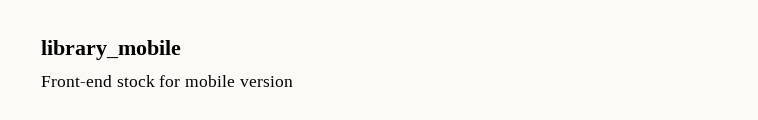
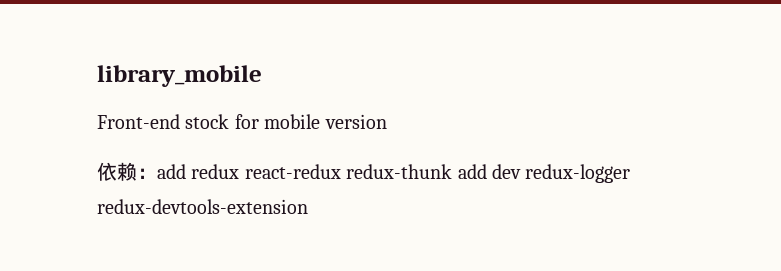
+ 依赖：add redux react-redux redux-thunk add dev redux-logger redux-devtools-extension

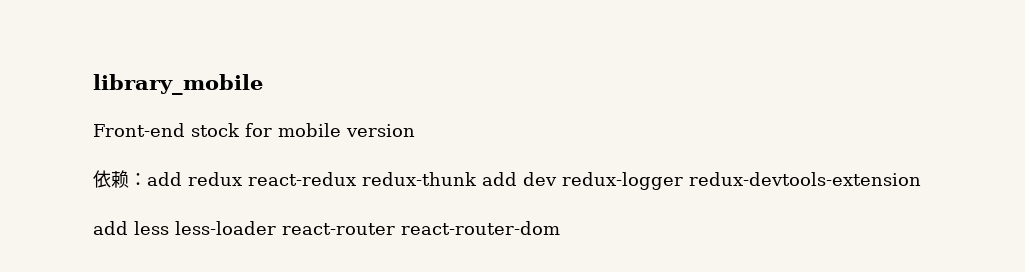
+ add less less-loader react-router react-router-dom

